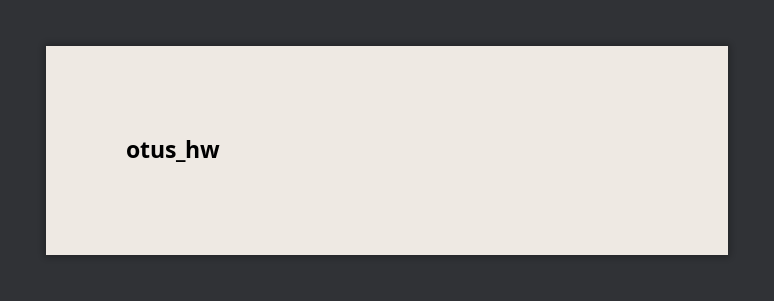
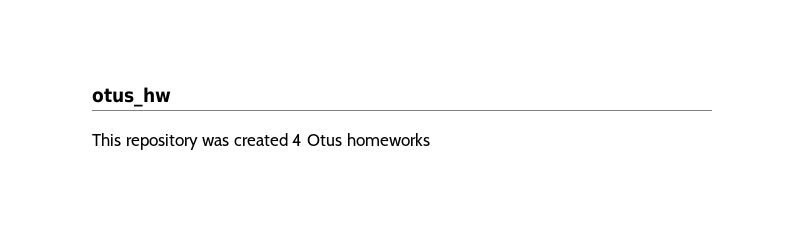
+ This repository was created 4 Otus homeworks

